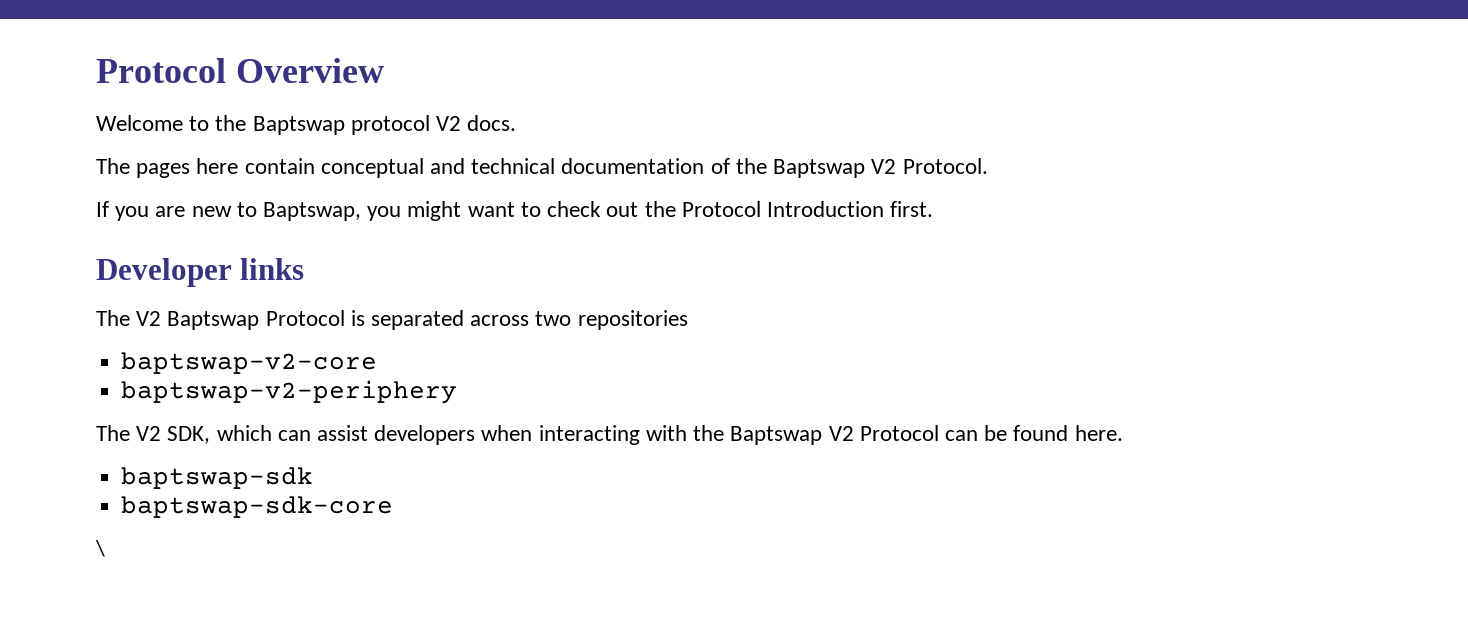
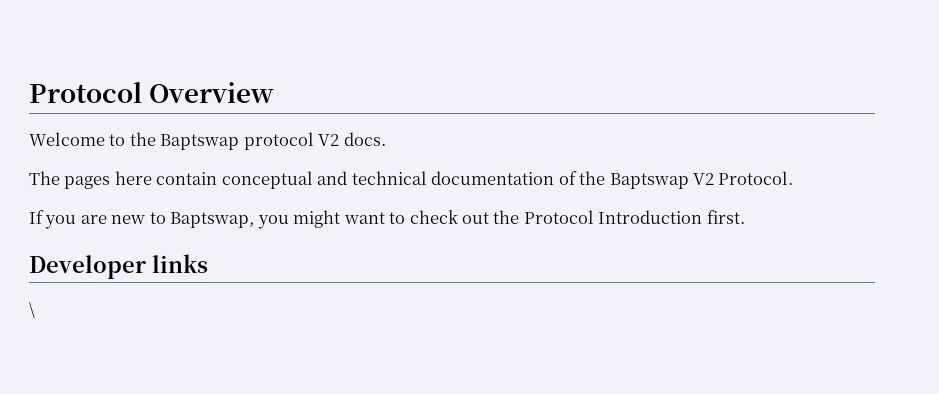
- The V2 Baptswap Protocol is separated across two repositories
- baptswap-v2-core
- baptswap-v2-periphery
- The V2 SDK, which can assist developers when interacting with the Baptswap V2 Protocol can be found here.
- baptswap-sdk
- baptswap-sdk-core

